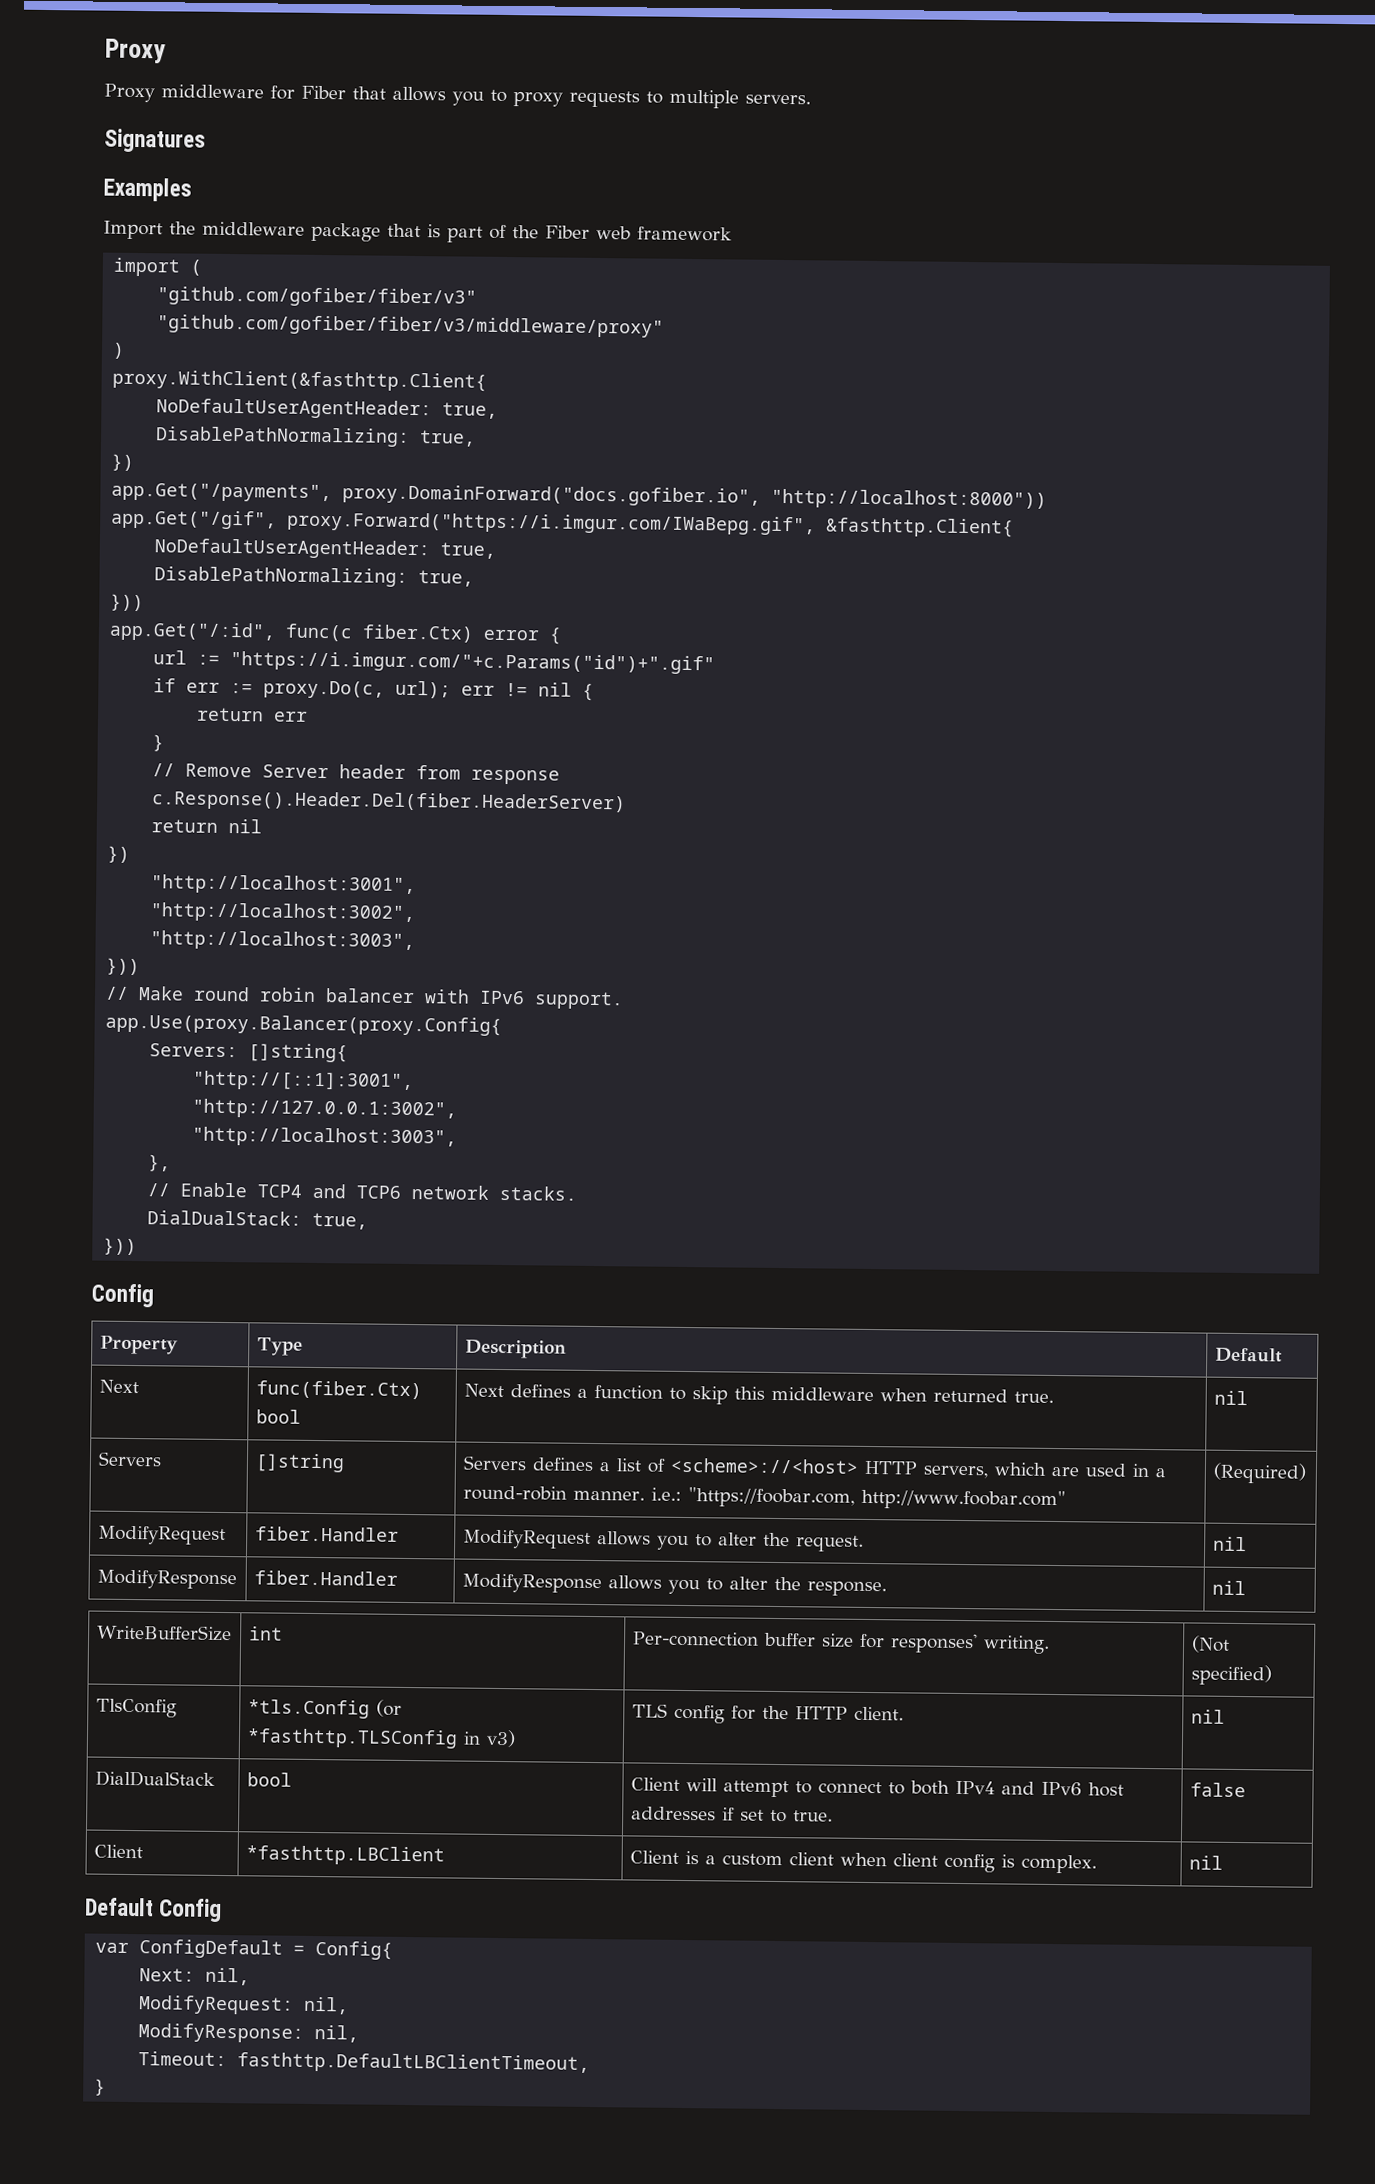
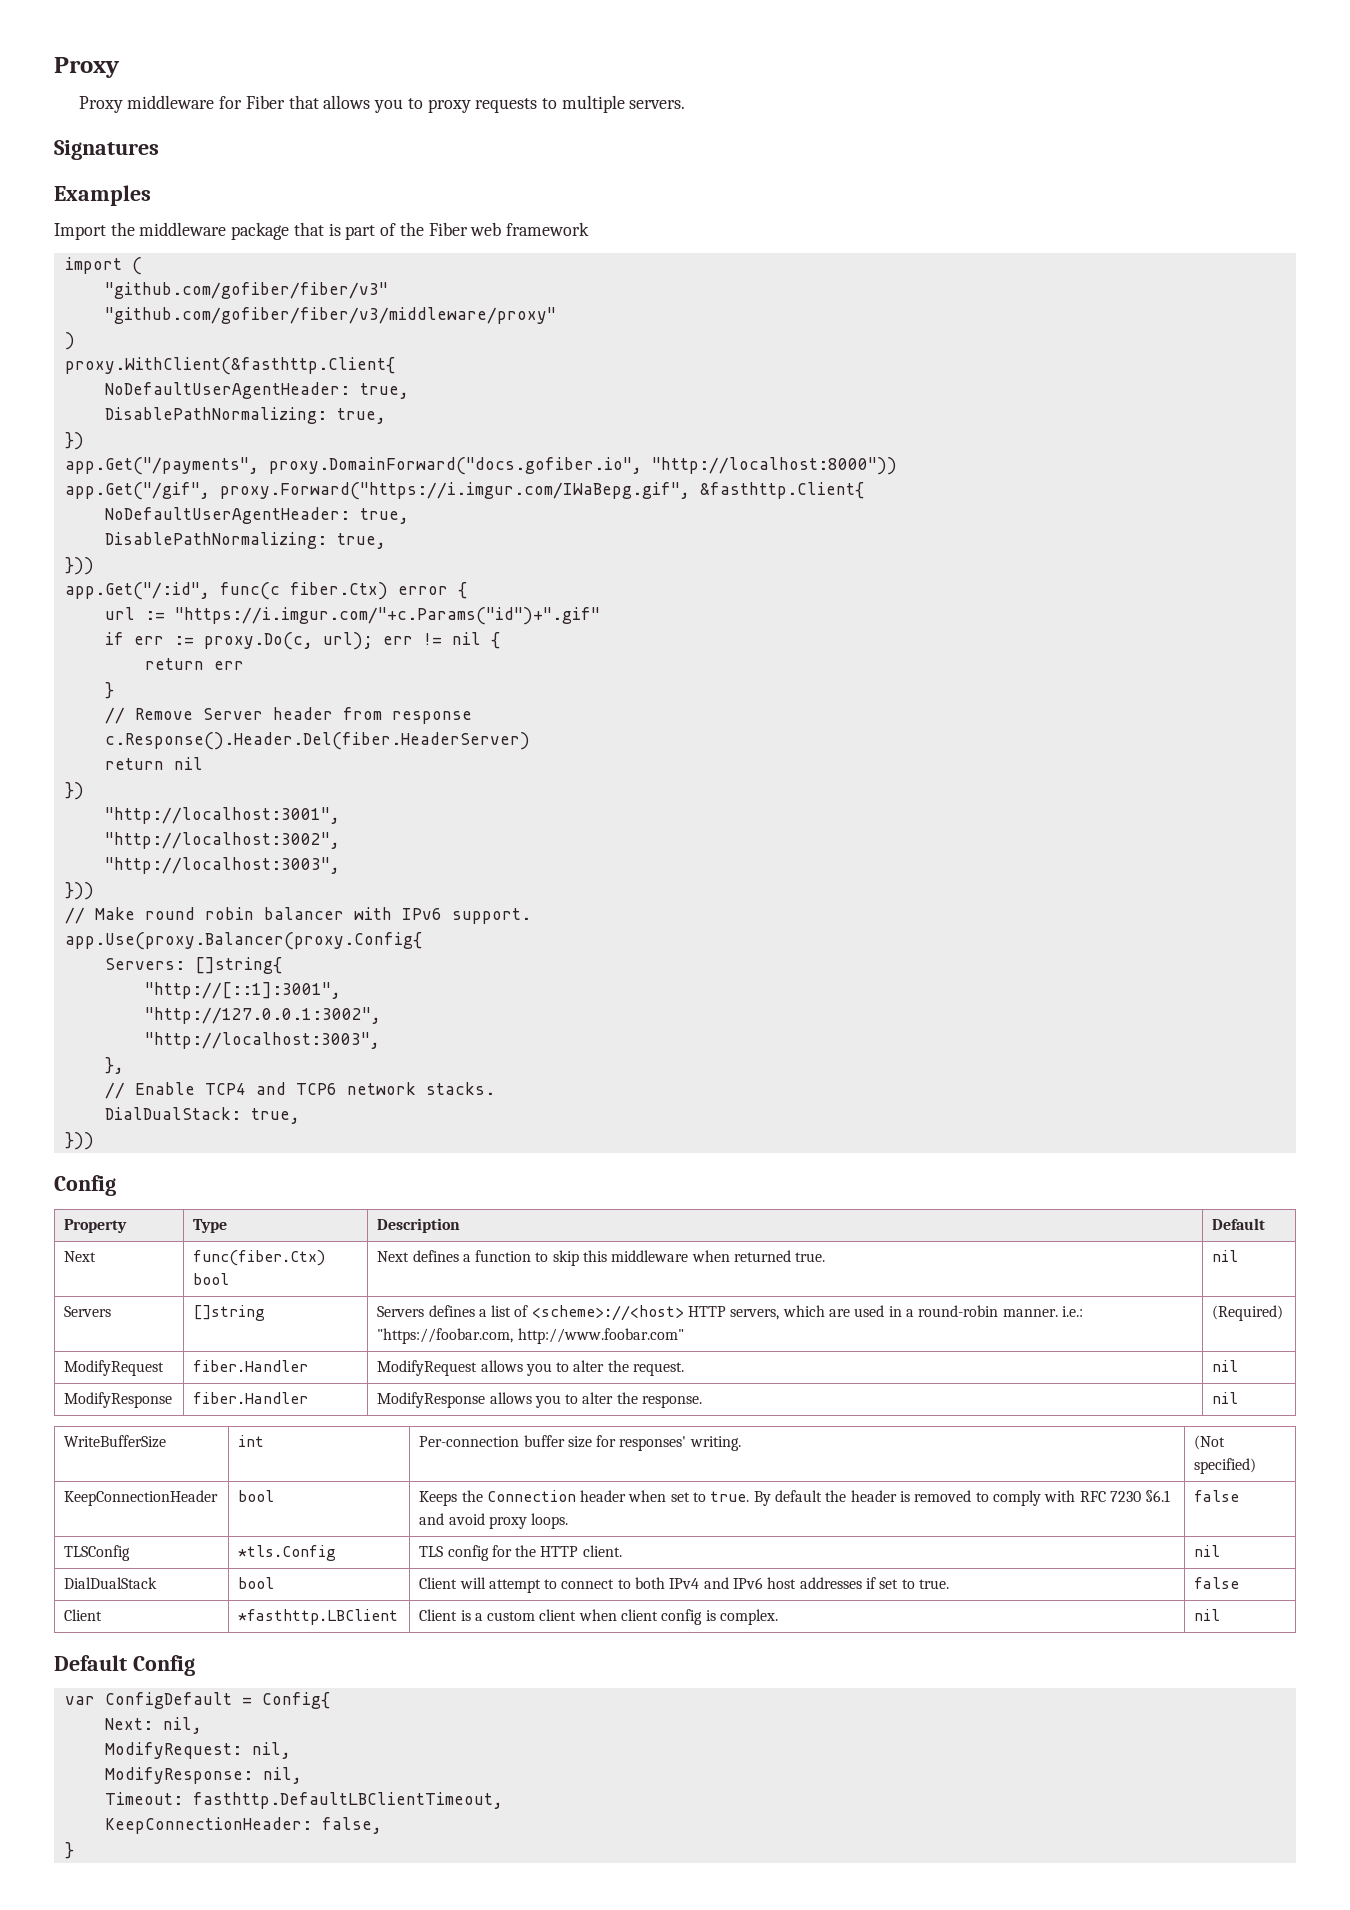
- TlsConfig | *tls.Config (or *fasthttp.TLSConfig in v3) | TLS config for the HTTP client. | nil
+ KeepConnectionHeader | bool | Keeps the Connection header when set to true. By default the header is removed to comply with RFC 7230 §6.1 and avoid proxy loops. | false
+ TLSConfig | *tls.Config | TLS config for the HTTP client. | nil
+ KeepConnectionHeader: false,

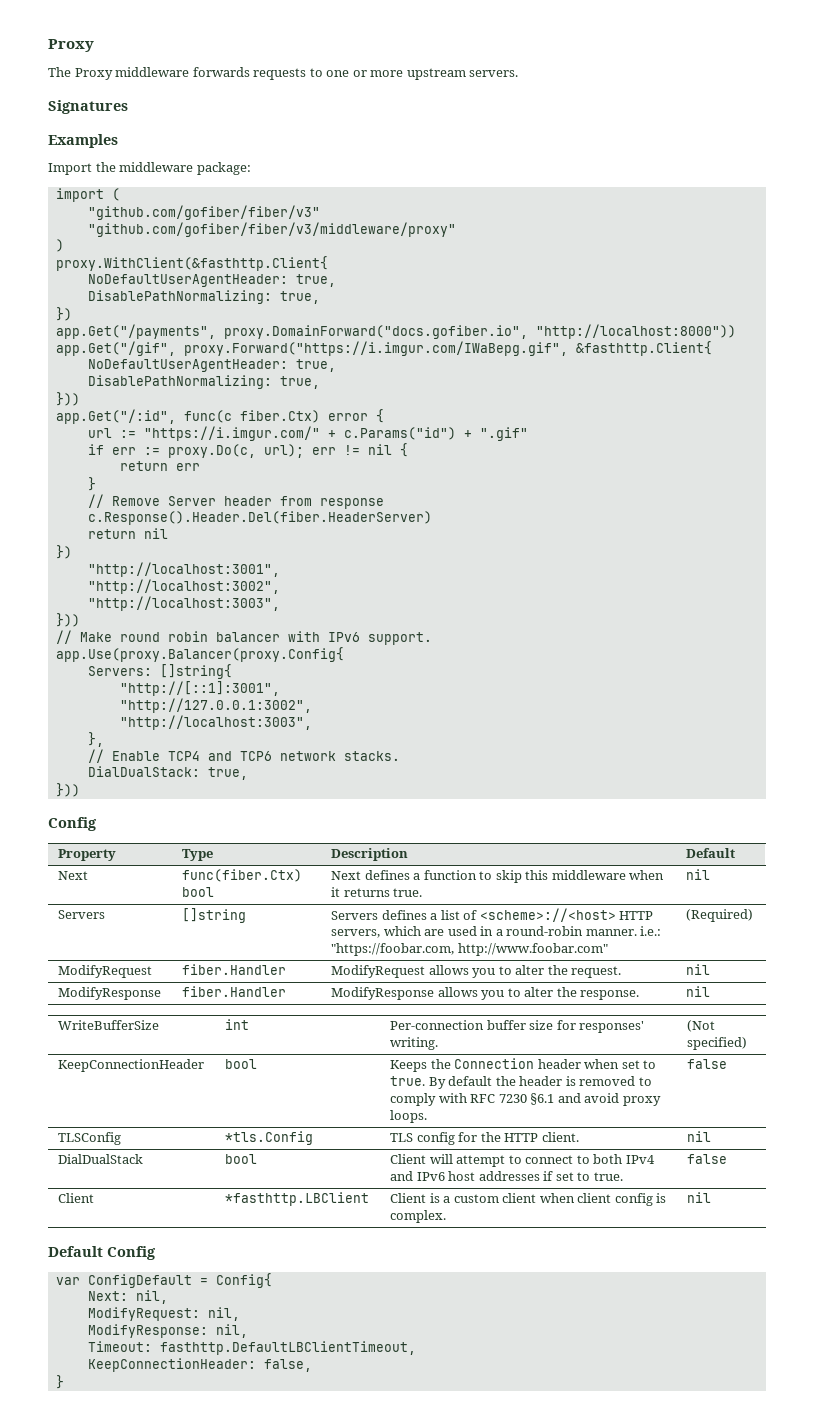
- Proxy middleware for Fiber that allows you to proxy requests to multiple servers.
+ The Proxy middleware forwards requests to one or more upstream servers.
- Import the middleware package that is part of the Fiber web framework
+ Import the middleware package:
- url := "https://i.imgur.com/"+c.Params("id")+".gif"
+ url := "https://i.imgur.com/" + c.Params("id") + ".gif"
- Next | func(fiber.Ctx) bool | Next defines a function to skip this middleware when returned true. | nil
+ Next | func(fiber.Ctx) bool | Next defines a function to skip this middleware when it returns true. | nil

